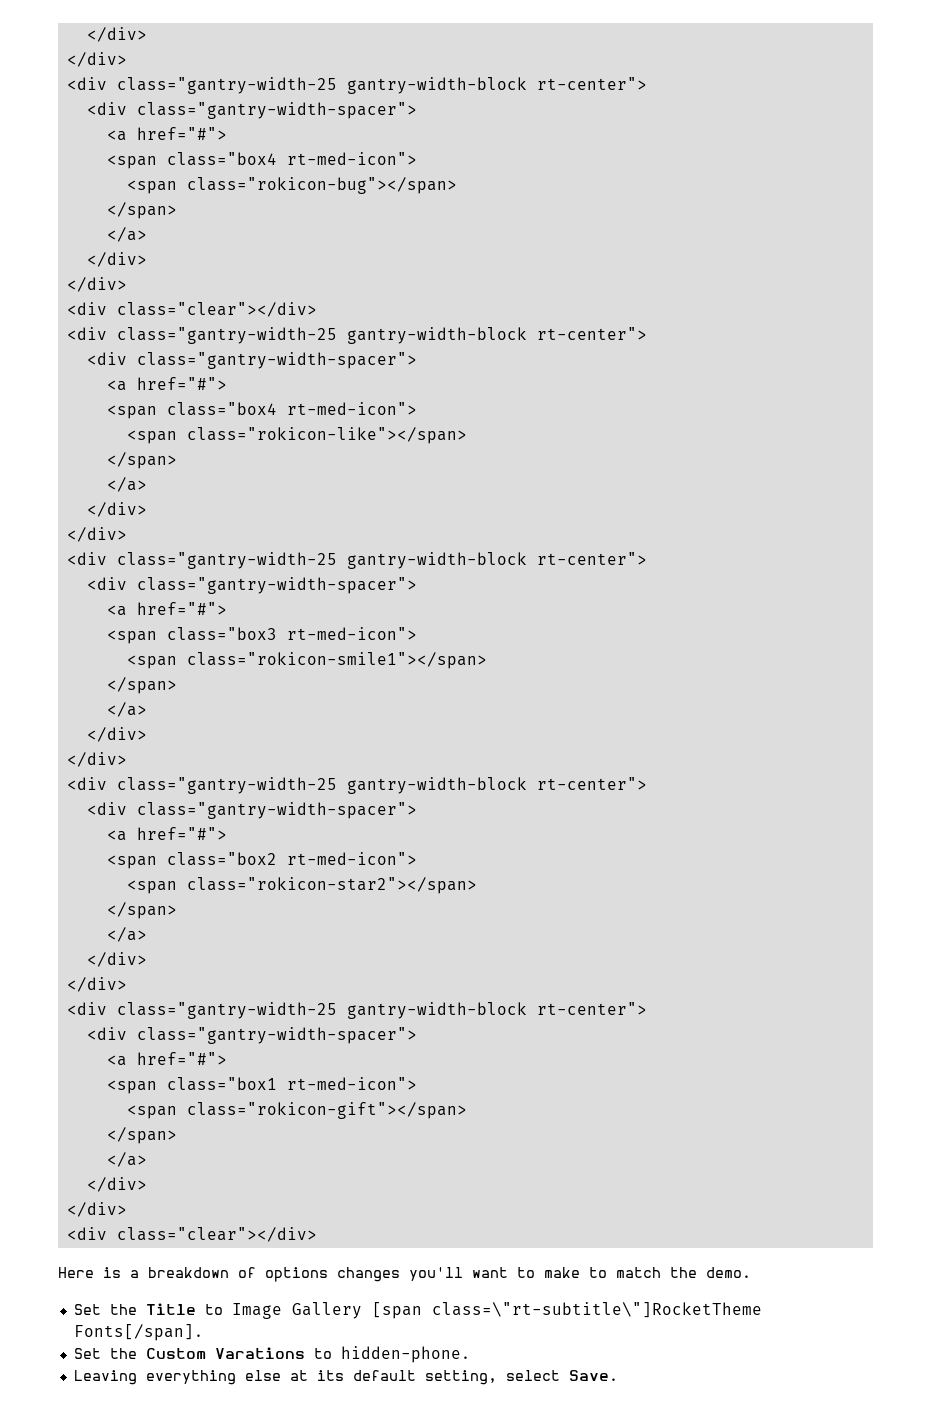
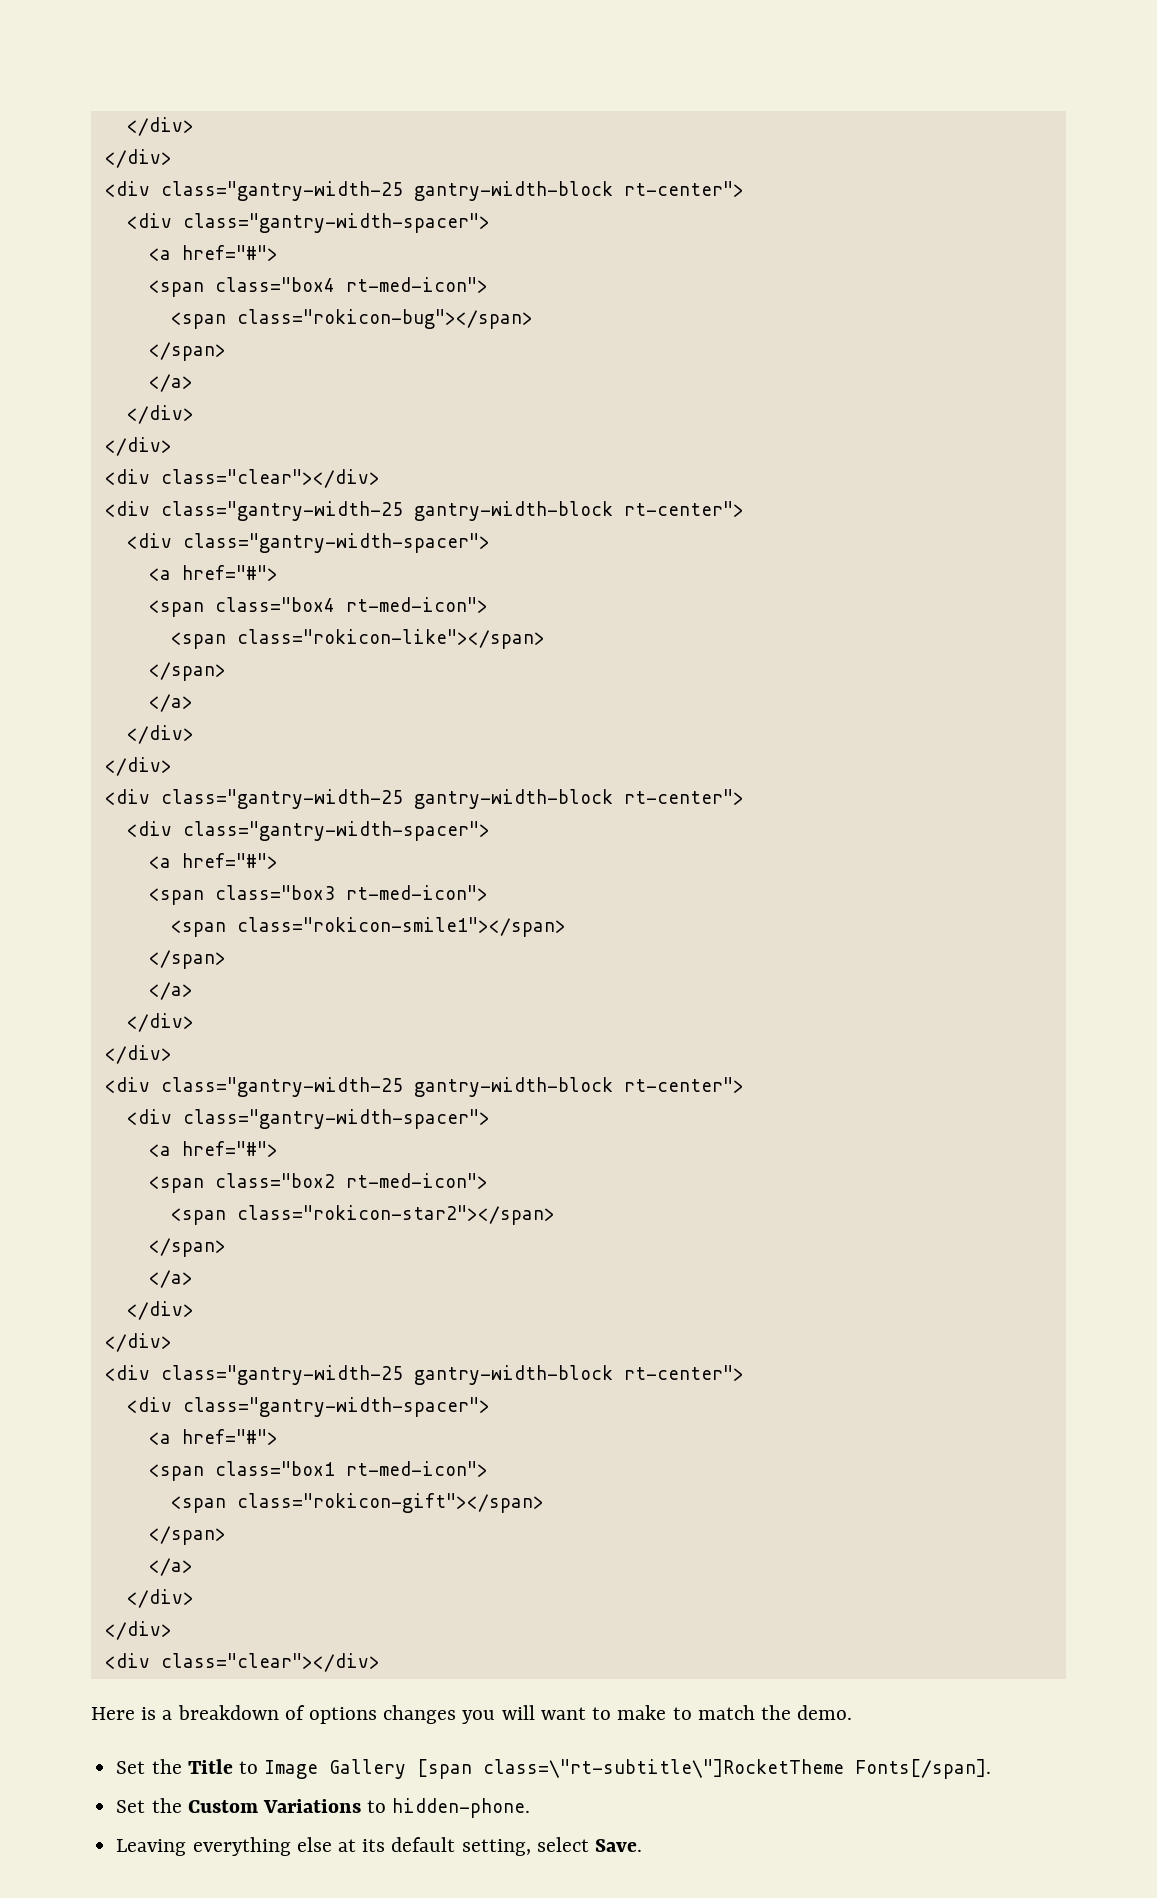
- Here is a breakdown of options changes you'll want to make to match the demo.
+ Here is a breakdown of options changes you will want to make to match the demo.
- Set the Custom Varations to hidden-phone.
+ Set the Custom Variations to hidden-phone.

